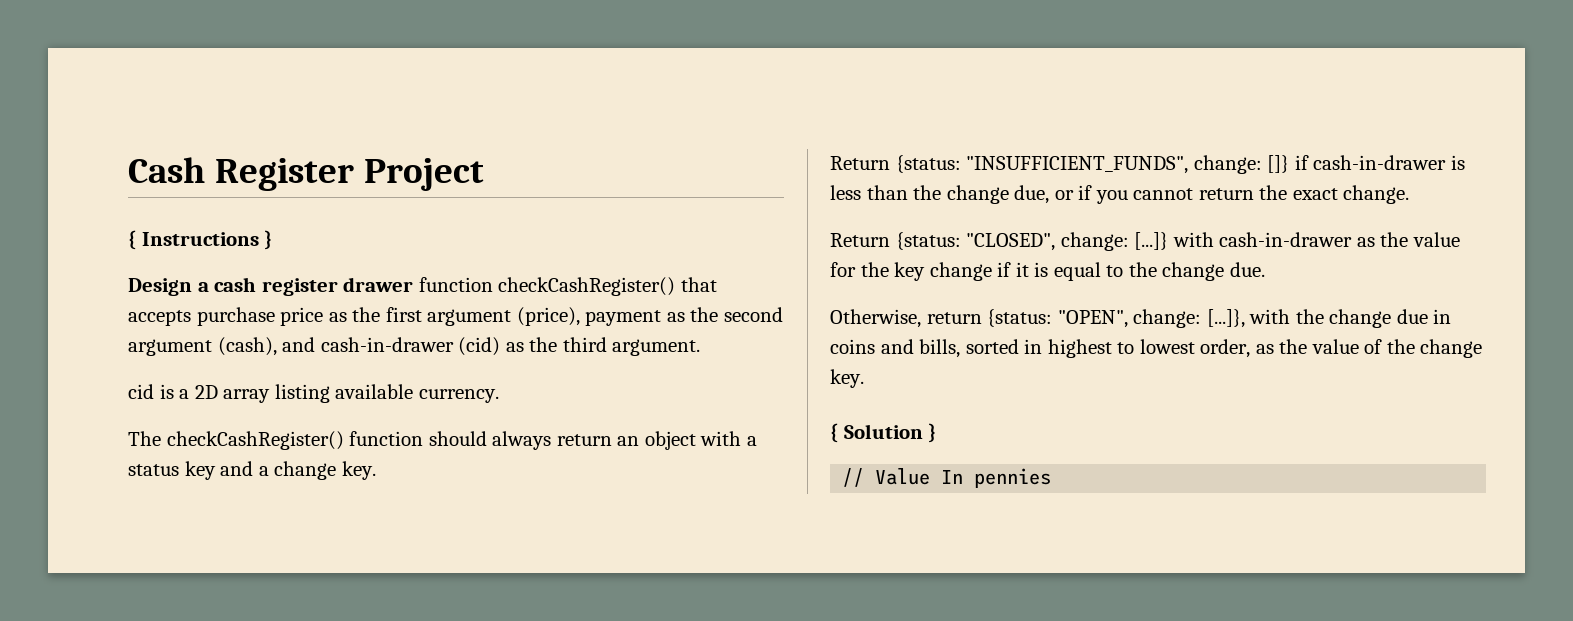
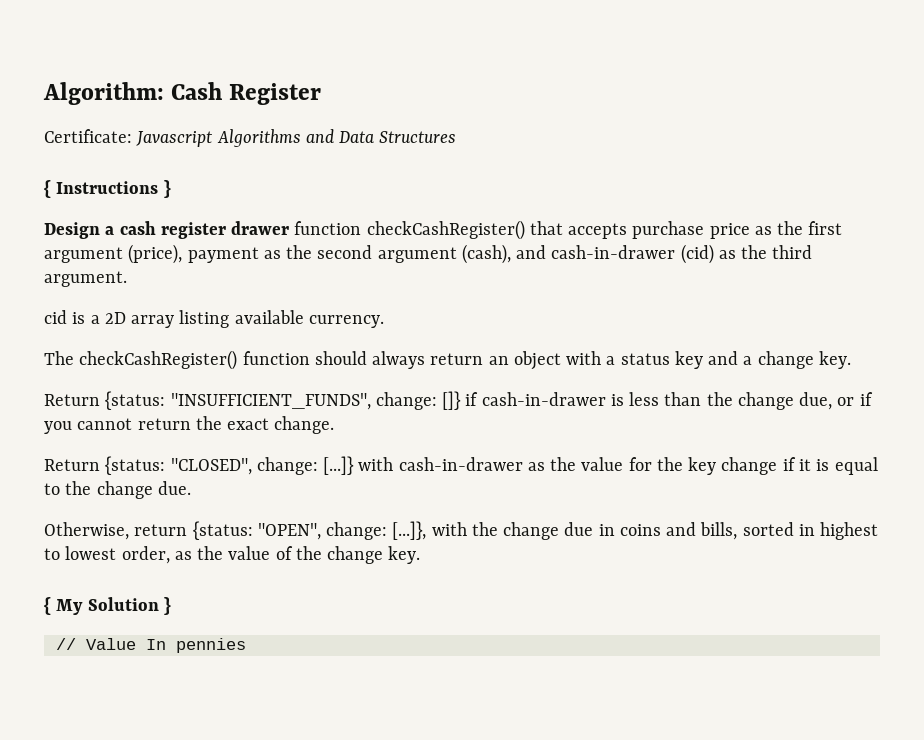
- Cash Register Project
+ Algorithm: Cash Register
+ Certificate: Javascript Algorithms and Data Structures
- { Solution }
+ { My Solution }

